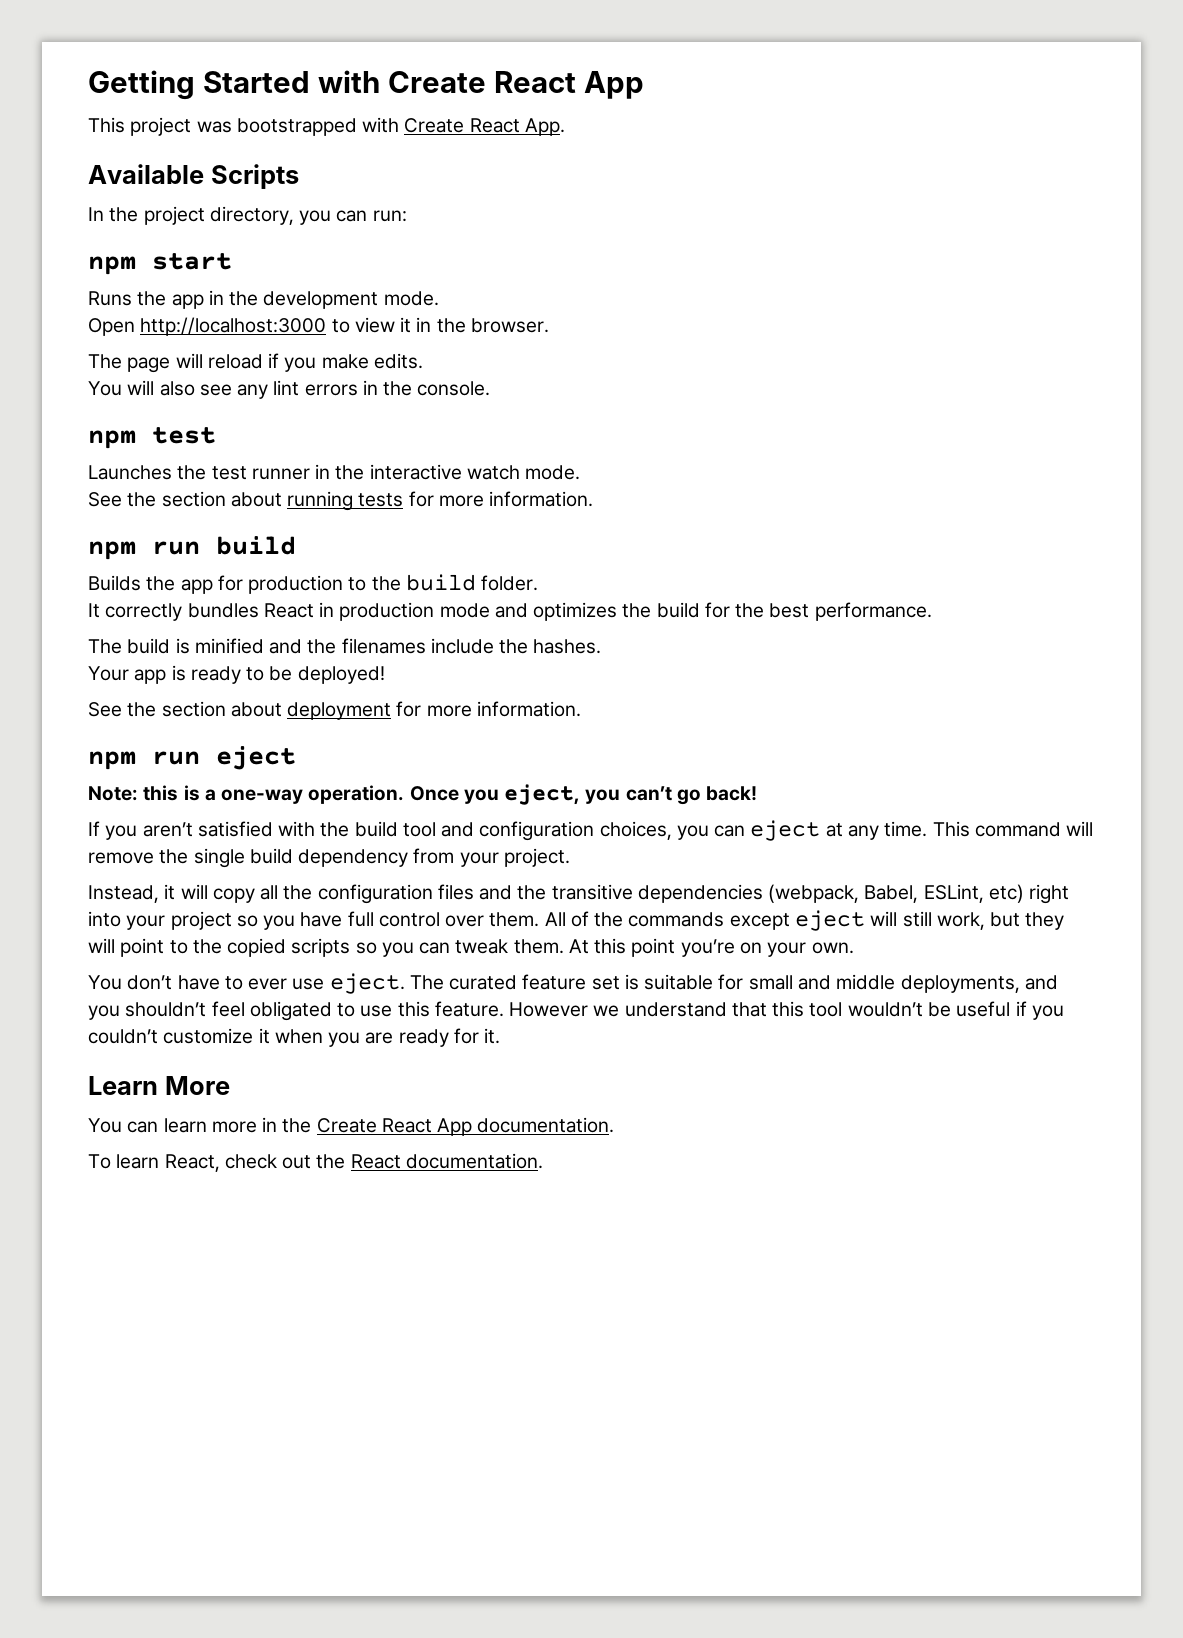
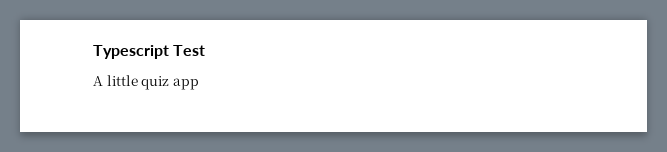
- Getting Started with Create React App
- This project was bootstrapped with Create React App.
- Available Scripts
- In the project directory, you can run:
- npm start
- Runs the app in the development mode.
- Open http://localhost:3000 to view it in the browser.
- The page will reload if you make edits.
- You will also see any lint errors in the console.
- npm test
- Launches the test runner in the interactive watch mode.
- See the section about running tests for more information.
- npm run build
- Builds the app for production to the build folder.
- It correctly bundles React in production mode and optimizes the build for the best performance.
- The build is minified and the filenames include the hashes.
- Your app is ready to be deployed!
- See the section about deployment for more information.
- npm run eject
- Note: this is a one-way operation. Once you eject, you can’t go back!
- If you aren’t satisfied with the build tool and configuration choices, you can eject at any time. This command will remove the single build dependency from your project.
- Instead, it will copy all the configuration files and the transitive dependencies (webpack, Babel, ESLint, etc) right into your project so you have full control over them. All of the commands except eject will still work, but they will point to the copied scripts so you can tweak them. At this point you’re on your own.
- You don’t have to ever use eject. The curated feature set is suitable for small and middle deployments, and you shouldn’t feel obligated to use this feature. However we understand that this tool wouldn’t be useful if you couldn’t customize it when you are ready for it.
- Learn More
- You can learn more in the Create React App documentation.
- To learn React, check out the React documentation.
+ Typescript Test
+ A little quiz app

